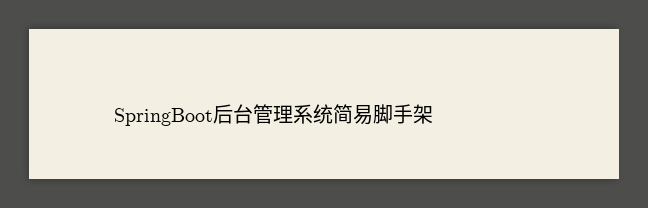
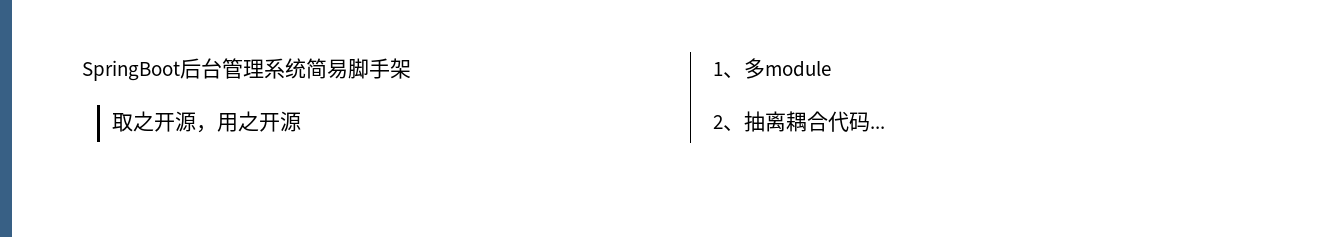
+ 取之开源，用之开源
+ 1、多module
+ 2、抽离耦合代码...

